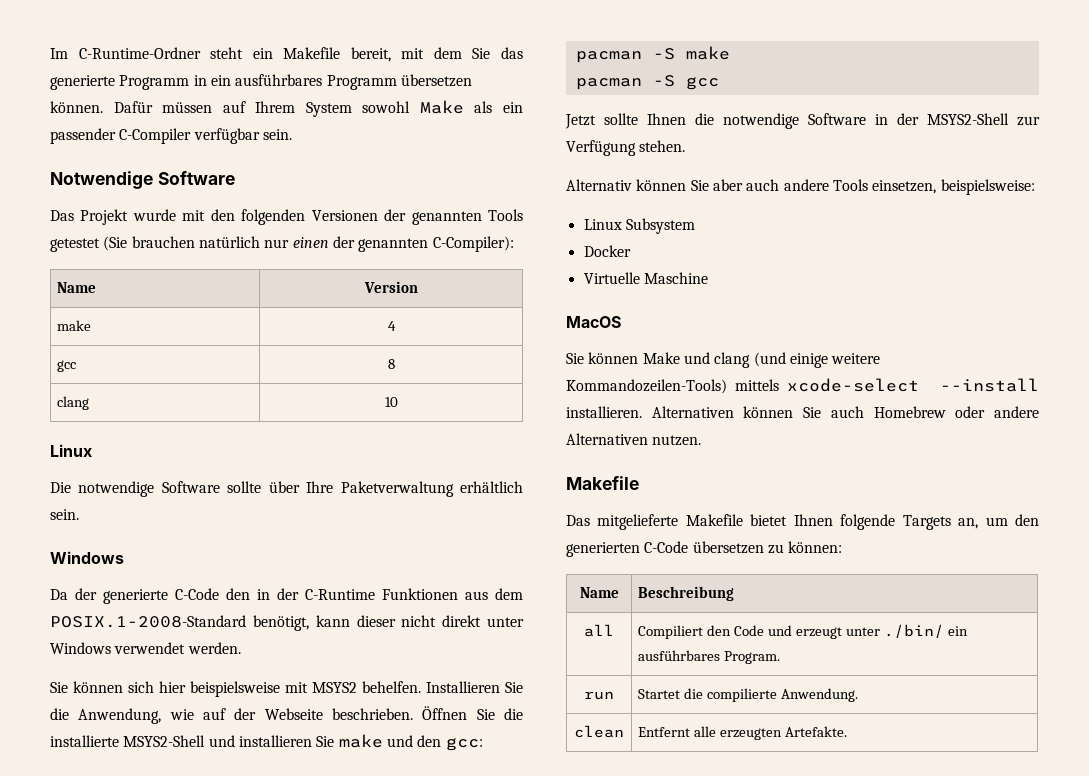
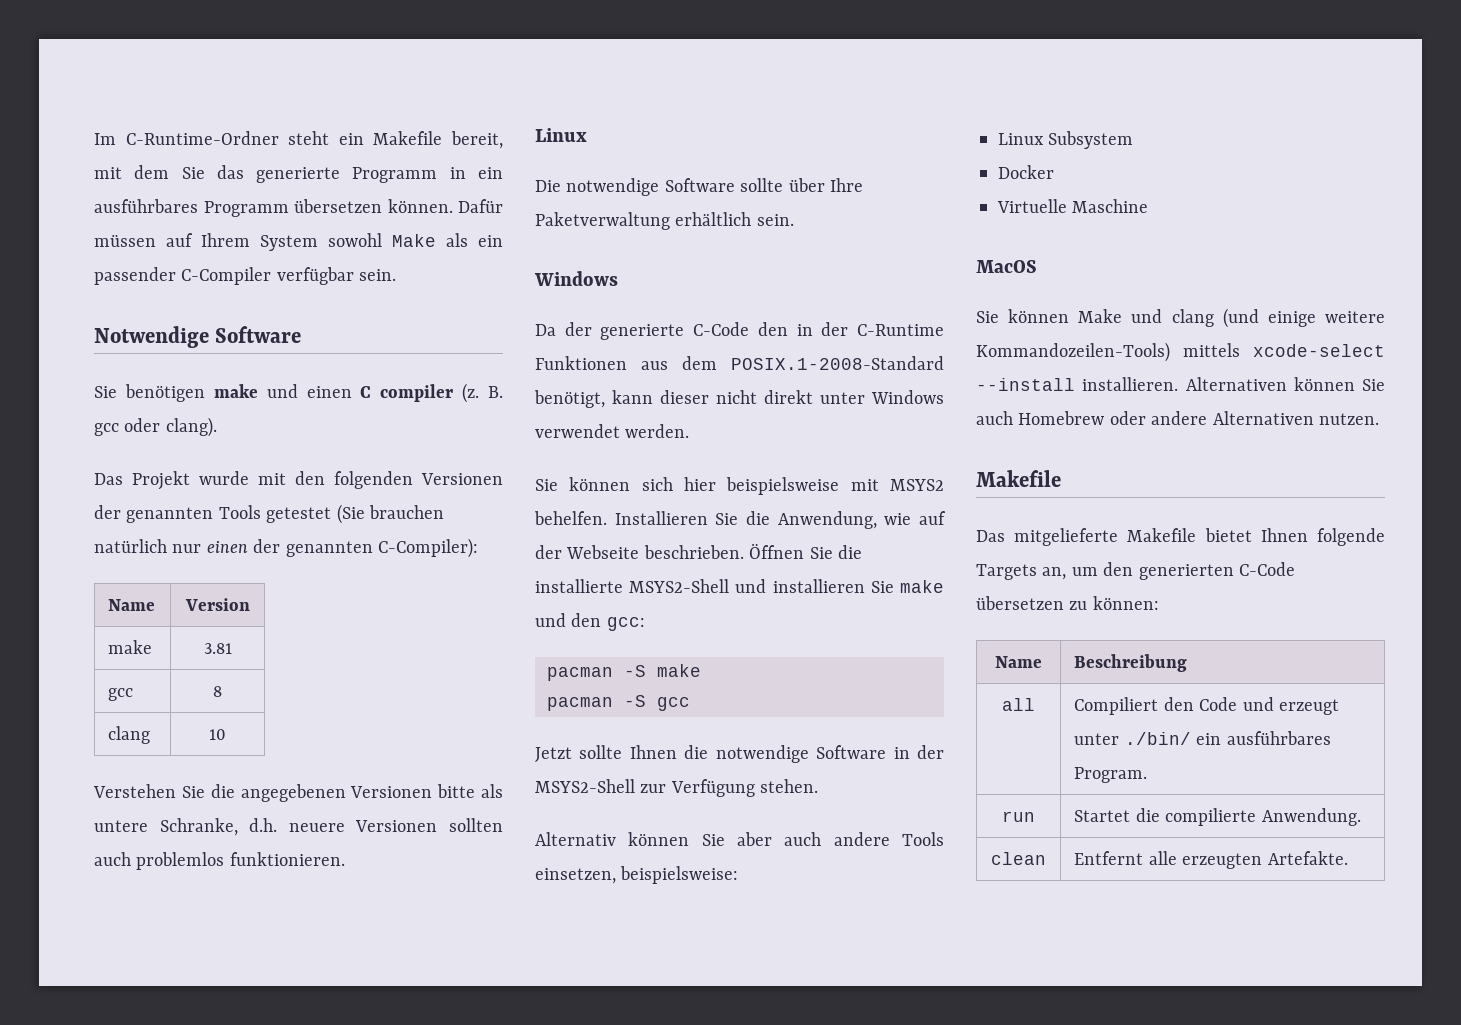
+ Sie benötigen make und einen C compiler (z. B. gcc oder clang).
- make | 4
+ make | 3.81
+ Verstehen Sie die angegebenen Versionen bitte als untere Schranke, d.h. neuere Versionen sollten auch problemlos funktionieren.

